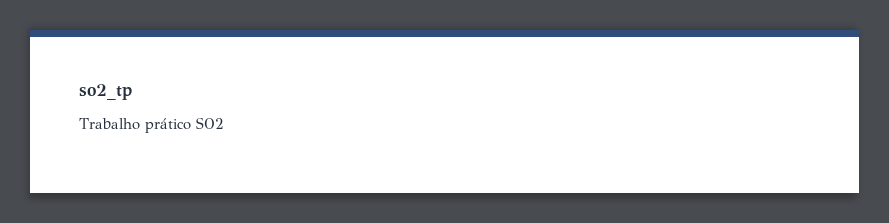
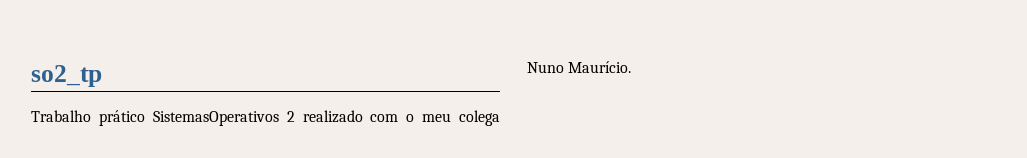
- Trabalho prático SO2
+ Trabalho prático SistemasOperativos 2 realizado com o meu colega Nuno Maurício.

